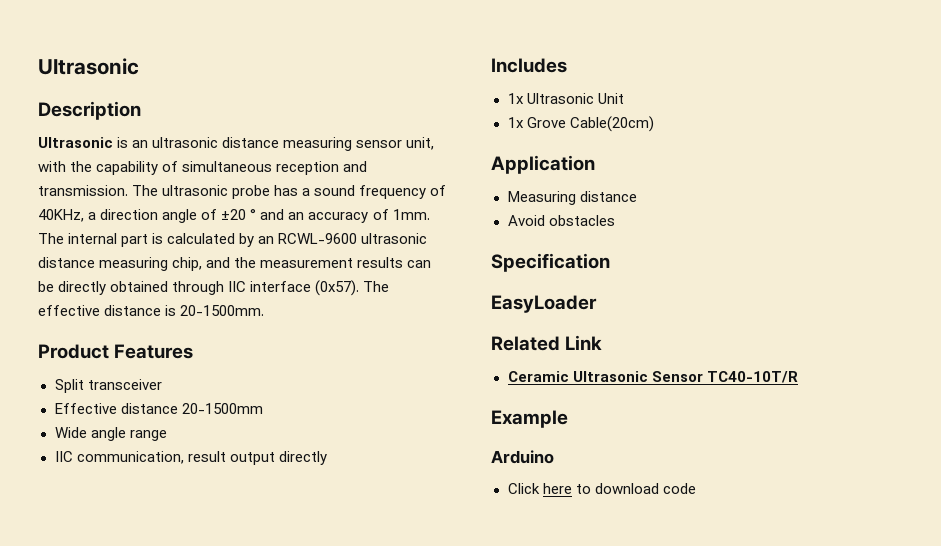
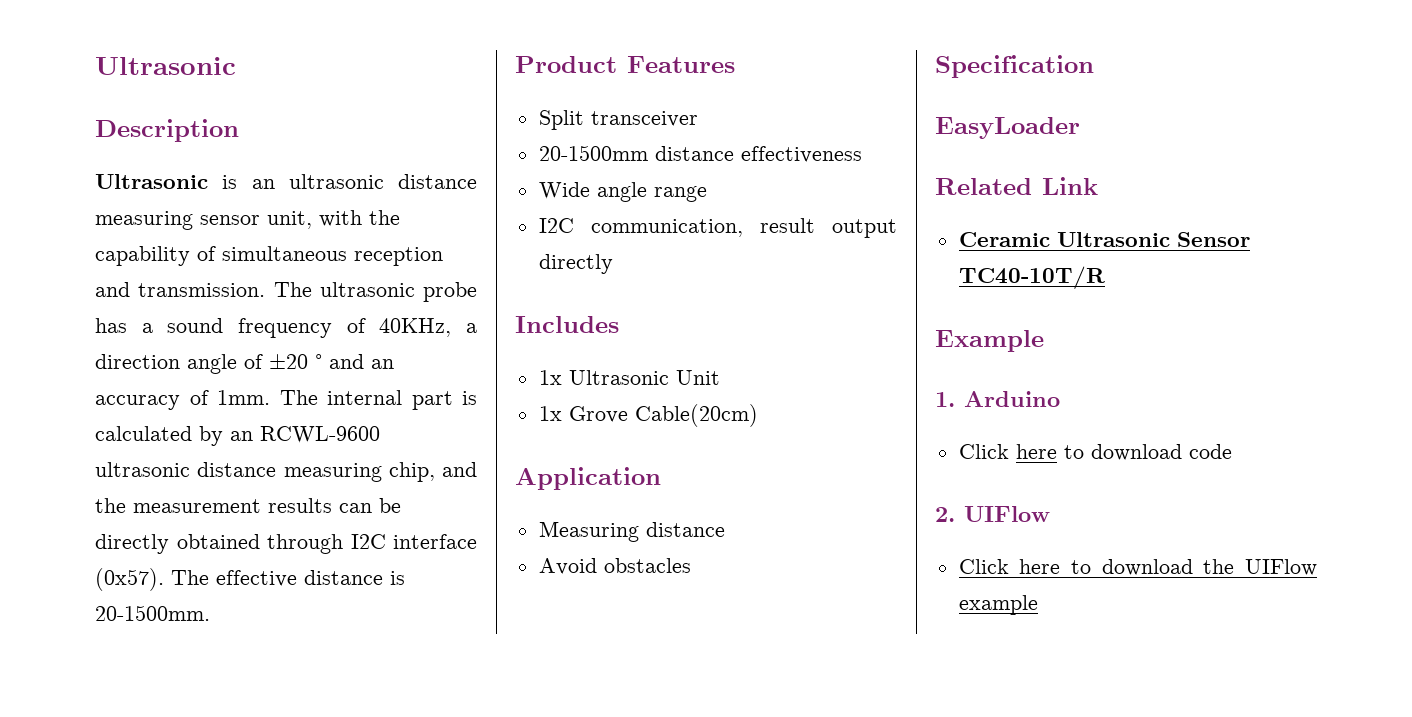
- The internal part is calculated by an RCWL-9600 ultrasonic distance measuring chip, and the measurement results can be directly obtained through IIC interface (0x57).
+ The internal part is calculated by an RCWL-9600 ultrasonic distance measuring chip, and the measurement results can be directly obtained through I2C interface (0x57).
- Effective distance 20-1500mm
+ 20-1500mm distance effectiveness
- IIC communication, result output directly
+ I2C communication, result output directly
- Arduino
+ 1. Arduino
+ 2. UIFlow
+ Click here to download the UIFlow example

